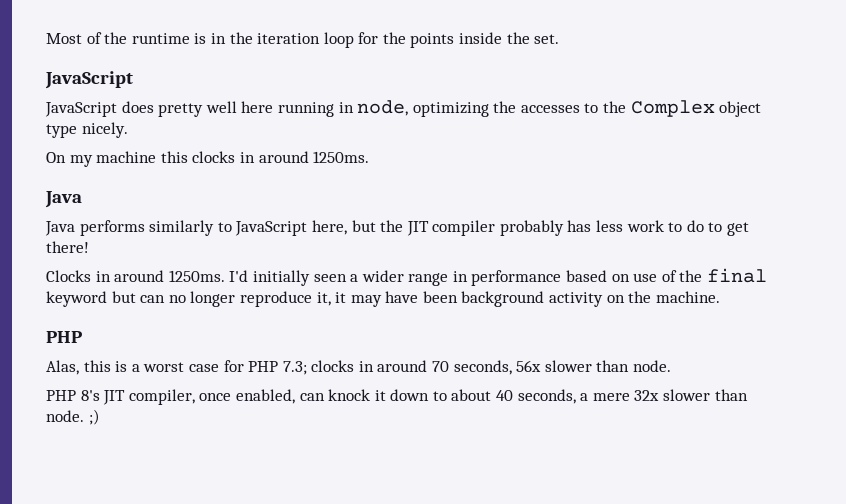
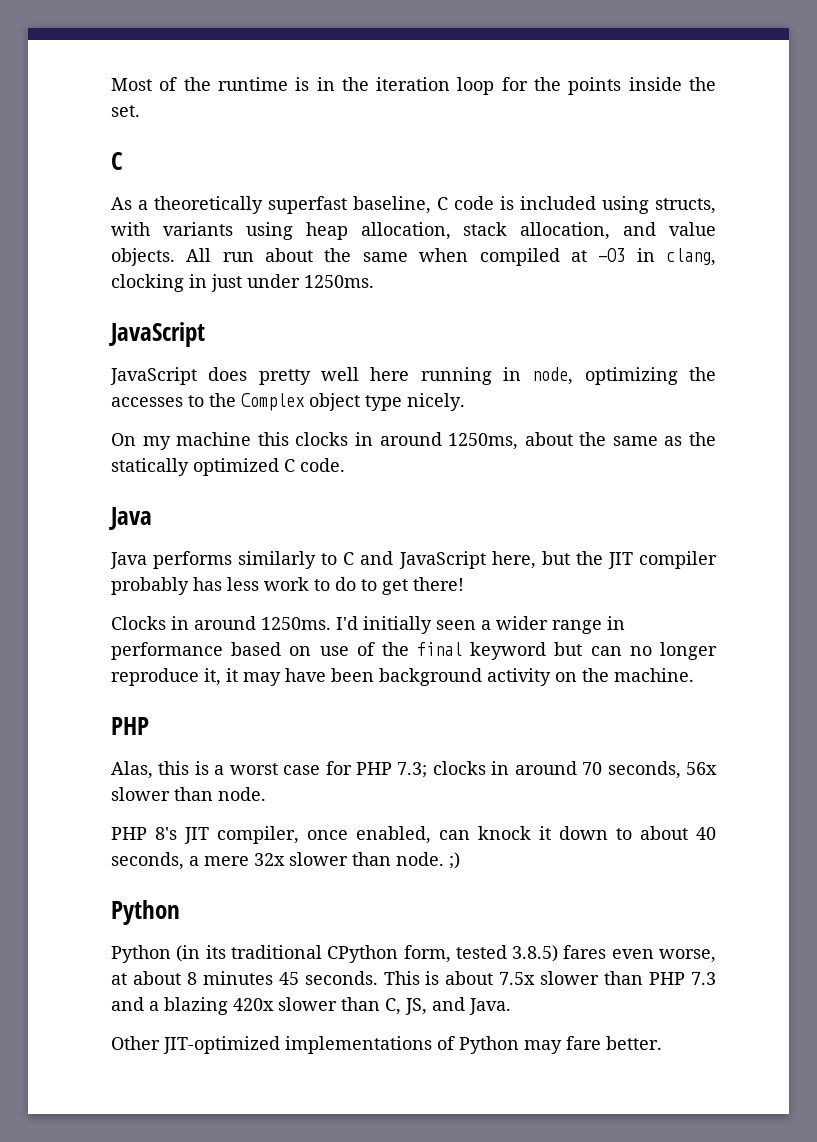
  Most of the runtime is in the iteration loop for the points inside the set.
+ C
+ As a theoretically superfast baseline, C code is included using structs, with variants using heap allocation, stack allocation, and value objects. All run about the same when compiled at -O3 in clang, clocking in just under 1250ms.
- On my machine this clocks in around 1250ms.
+ On my machine this clocks in around 1250ms, about the same as the statically optimized C code.
- Java performs similarly to JavaScript here, but the JIT compiler probably has less work to do to get there!
+ Java performs similarly to C and JavaScript here, but the JIT compiler probably has less work to do to get there!
  PHP 8's JIT compiler, once enabled, can knock it down to about 40 seconds, a mere 32x slower than node. ;)
+ Python
+ Python (in its traditional CPython form, tested 3.8.5) fares even worse, at about 8 minutes 45 seconds. This is about 7.5x slower than PHP 7.3 and a blazing 420x slower than C, JS, and Java.
+ Other JIT-optimized implementations of Python may fare better.

